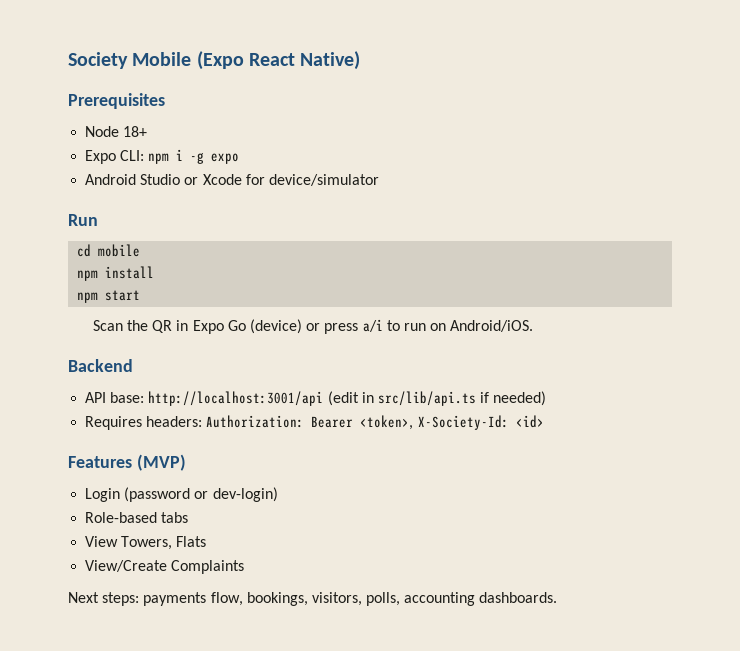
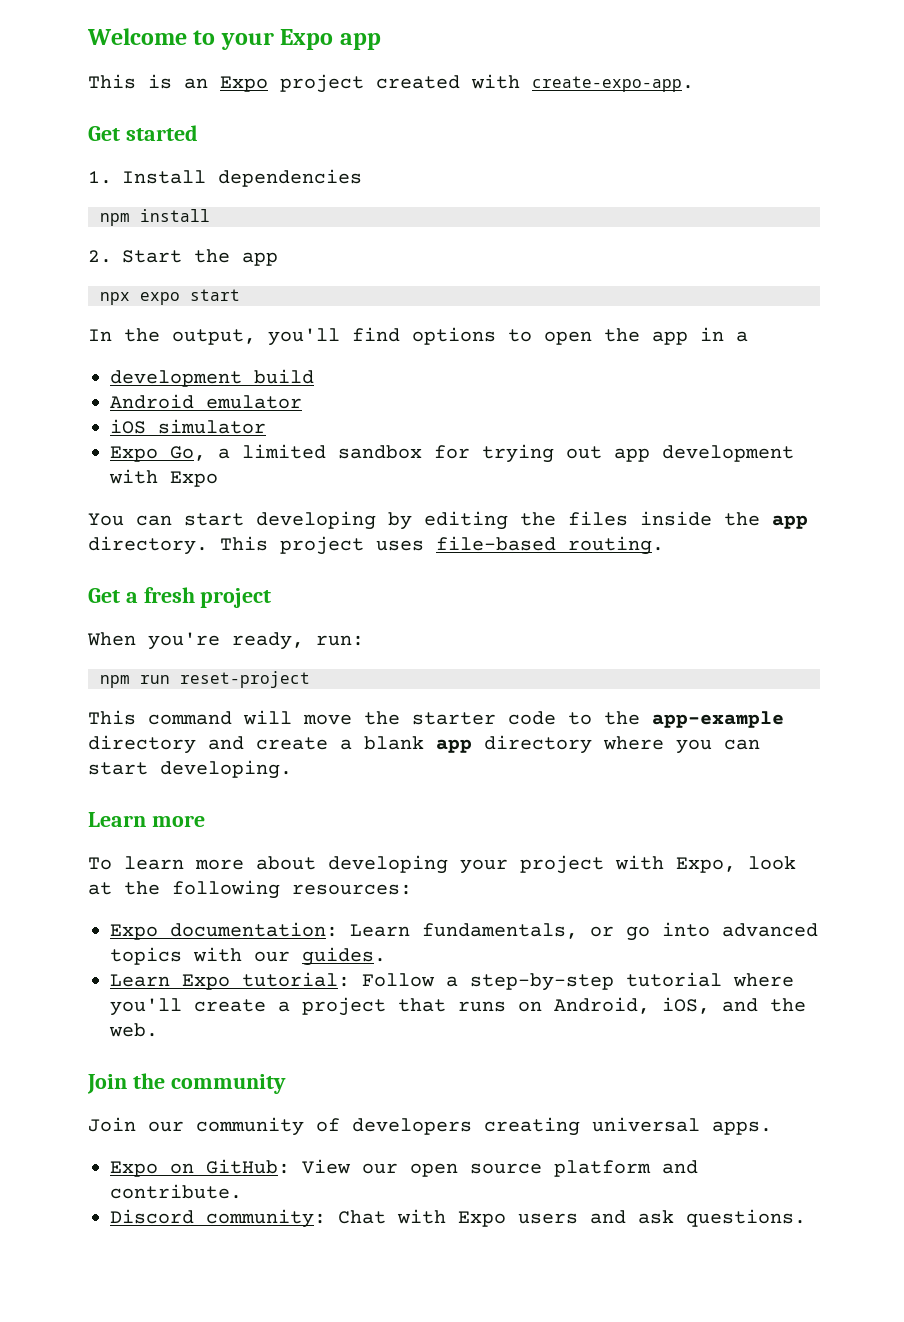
- Society Mobile (Expo React Native)
- Prerequisites
- Node 18+
- Expo CLI: npm i -g expo
- Android Studio or Xcode for device/simulator
- Run
- cd mobile
+ Welcome to your Expo app
+ This is an Expo project created with create-expo-app.
+ Get started
+ 1. Install dependencies
  npm install
- npm start
- Scan the QR in Expo Go (device) or press a/i to run on Android/iOS.
- Backend
- API base: http://localhost:3001/api (edit in src/lib/api.ts if needed)
- Requires headers: Authorization: Bearer <token>, X-Society-Id: <id>
- Features (MVP)
- Login (password or dev-login)
- Role-based tabs
- View Towers, Flats
- View/Create Complaints
- Next steps: payments flow, bookings, visitors, polls, accounting dashboards.
+ 2. Start the app
+ npx expo start
+ In the output, you'll find options to open the app in a
+ development build
+ Android emulator
+ iOS simulator
+ Expo Go, a limited sandbox for trying out app development with Expo
+ You can start developing by editing the files inside the app directory. This project uses file-based routing.
+ Get a fresh project
+ When you're ready, run:
+ npm run reset-project
+ This command will move the starter code to the app-example directory and create a blank app directory where you can start developing.
+ Learn more
+ To learn more about developing your project with Expo, look at the following resources:
+ Expo documentation: Learn fundamentals, or go into advanced topics with our guides.
+ Learn Expo tutorial: Follow a step-by-step tutorial where you'll create a project that runs on Android, iOS, and the web.
+ Join the community
+ Join our community of developers creating universal apps.
+ Expo on GitHub: View our open source platform and contribute.
+ Discord community: Chat with Expo users and ask questions.

